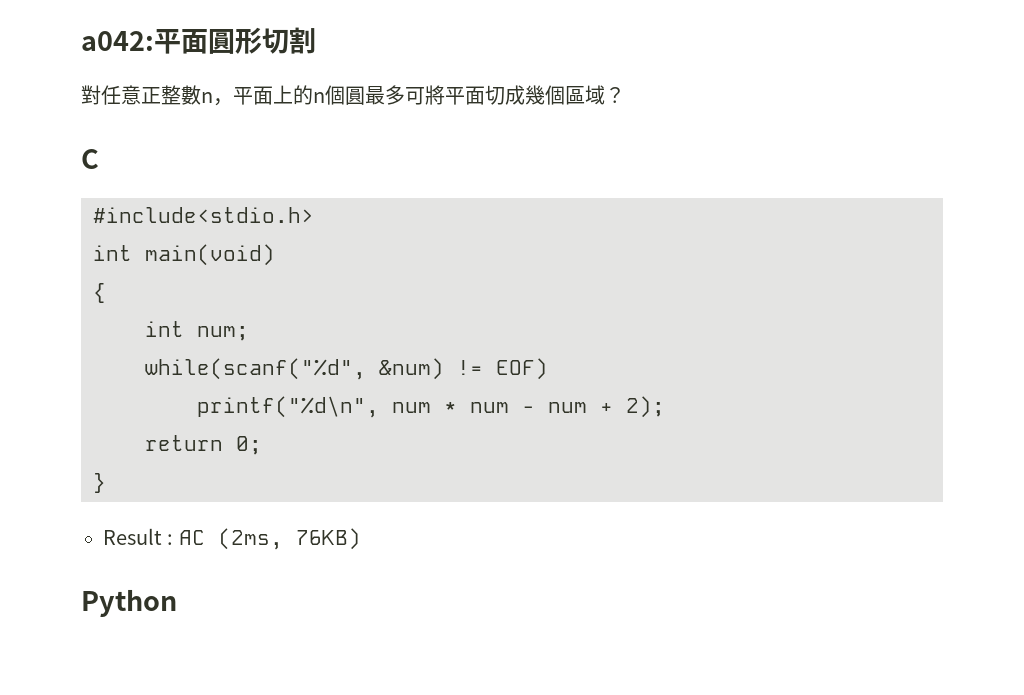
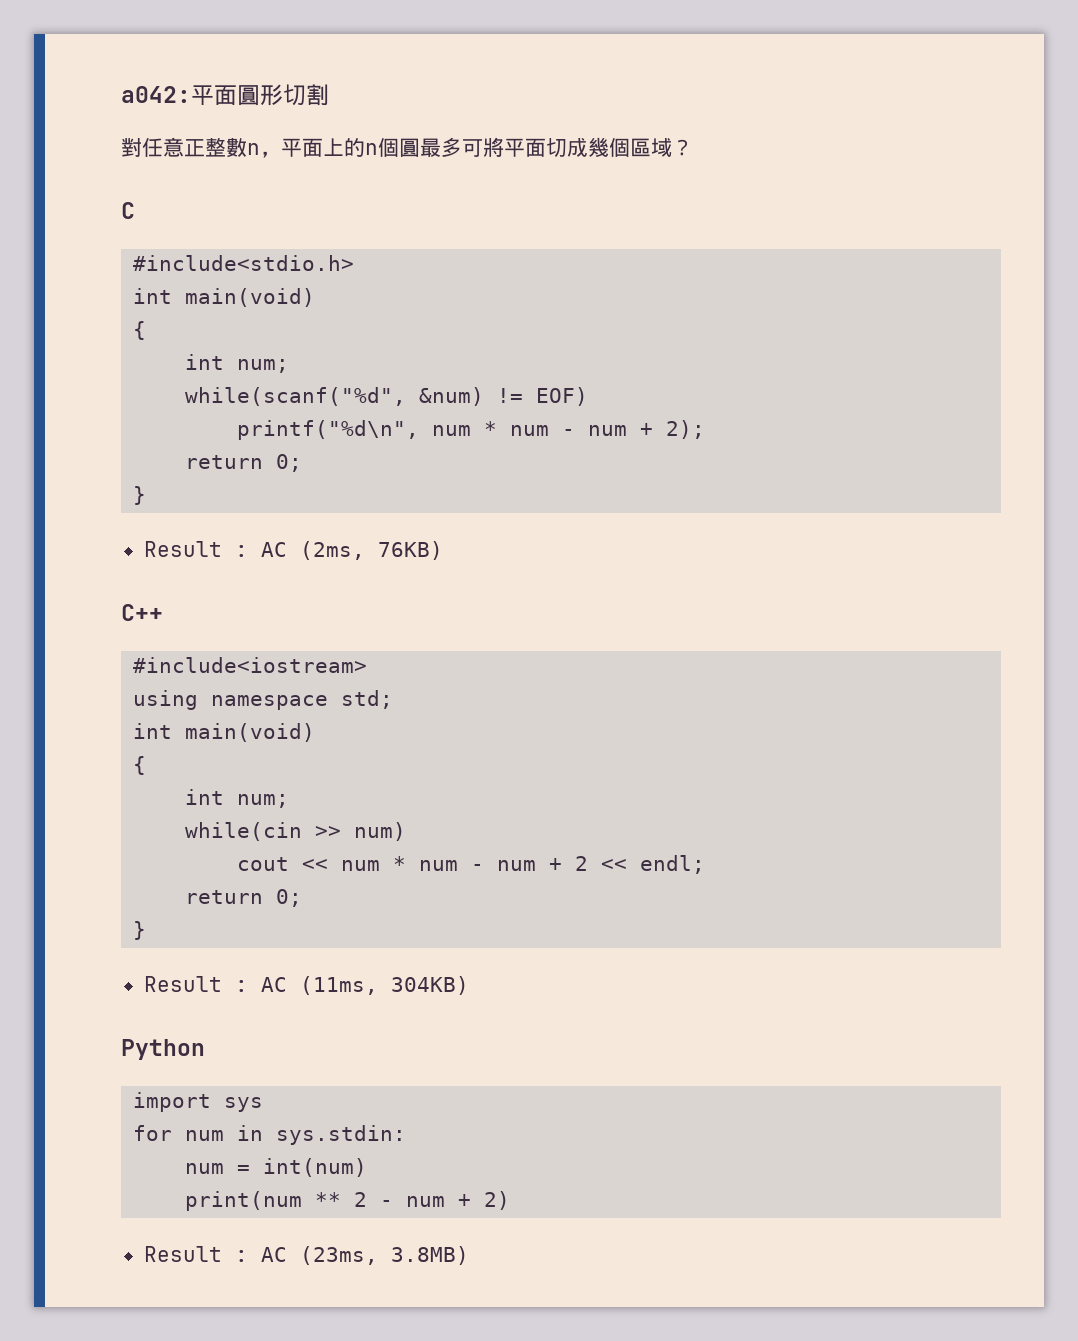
+ C++
+ #include<iostream>
+ using namespace std;
+ int main(void)
+ {
+ int num;
+ while(cin >> num)
+ cout << num * num - num + 2 << endl;
+ return 0;
+ }
+ Result : AC (11ms, 304KB)
  Python
+ import sys
+ for num in sys.stdin:
+ num = int(num)
+ print(num ** 2 - num + 2)
+ Result : AC (23ms, 3.8MB)

